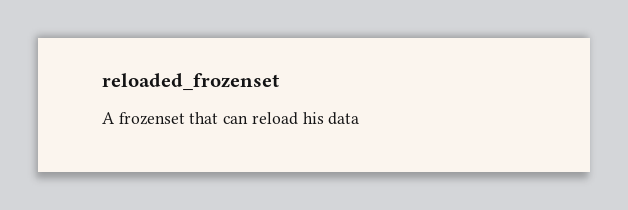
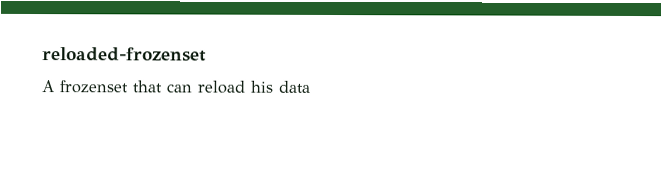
- reloaded_frozenset
+ reloaded-frozenset

